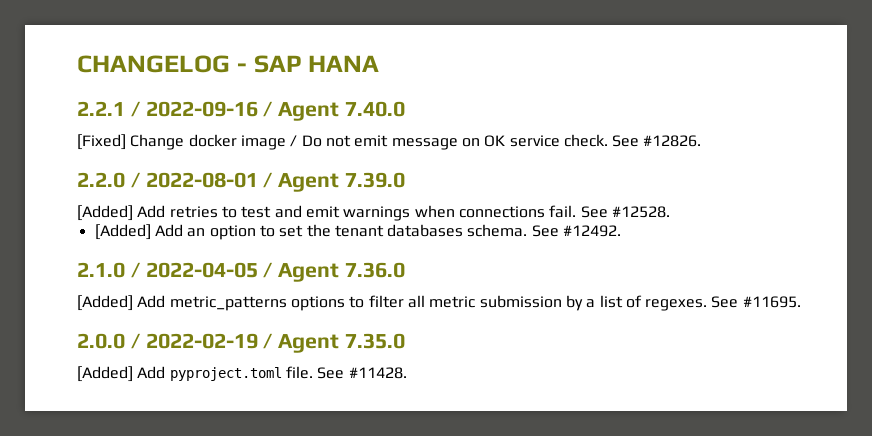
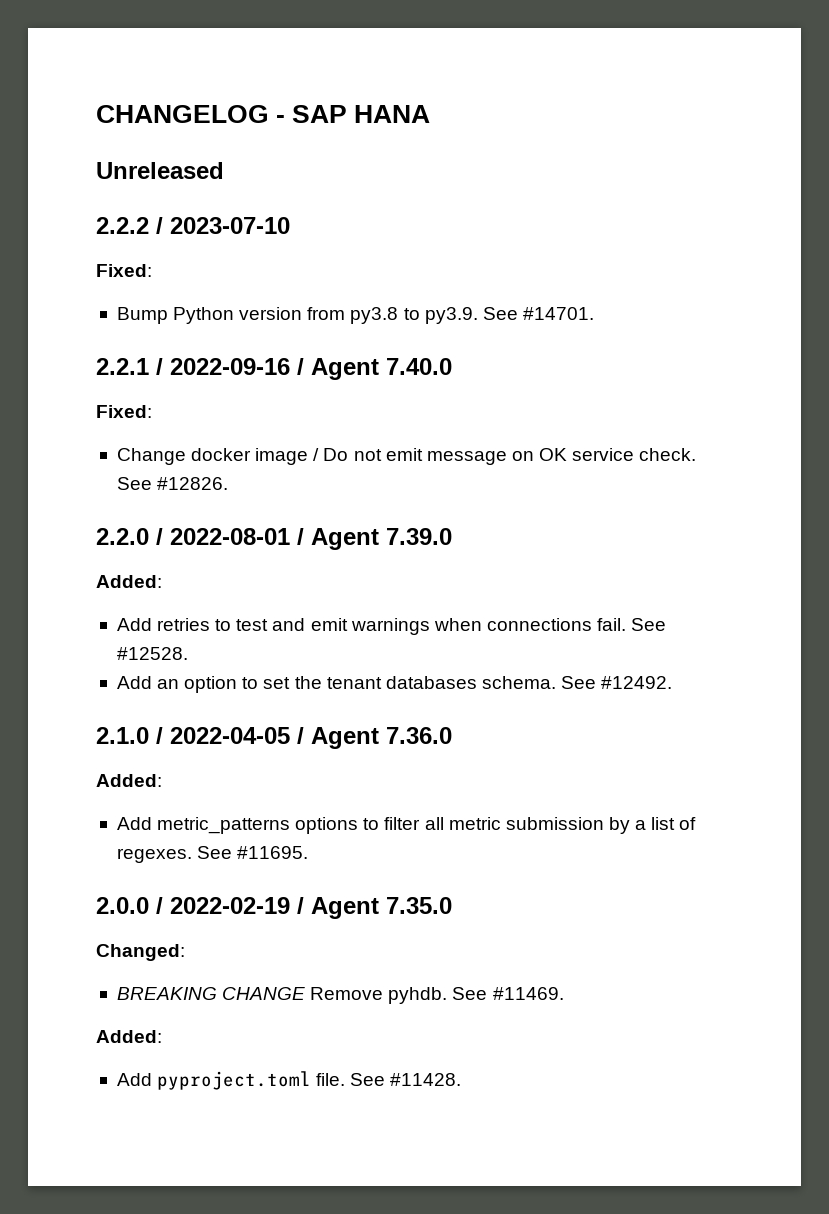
+ Unreleased
+ 2.2.2 / 2023-07-10
+ Fixed:
+ Bump Python version from py3.8 to py3.9. See #14701.
  2.2.1 / 2022-09-16 / Agent 7.40.0
- [Fixed] Change docker image / Do not emit message on OK service check.
+ Fixed:
+ Change docker image / Do not emit message on OK service check.
  2.2.0 / 2022-08-01 / Agent 7.39.0
- [Added] Add retries to test and emit warnings when connections fail.
+ Added:
+ Add retries to test and emit warnings when connections fail.
- [Added] Add an option to set the tenant databases schema.
+ Add an option to set the tenant databases schema.
  2.1.0 / 2022-04-05 / Agent 7.36.0
- [Added] Add metric_patterns options to filter all metric submission by a list of regexes.
+ Added:
+ Add metric_patterns options to filter all metric submission by a list of regexes.
- [Added] Add pyproject.toml file.
+ Changed:
+ BREAKING CHANGE Remove pyhdb. See #11469.
+ Added:
+ Add pyproject.toml file.

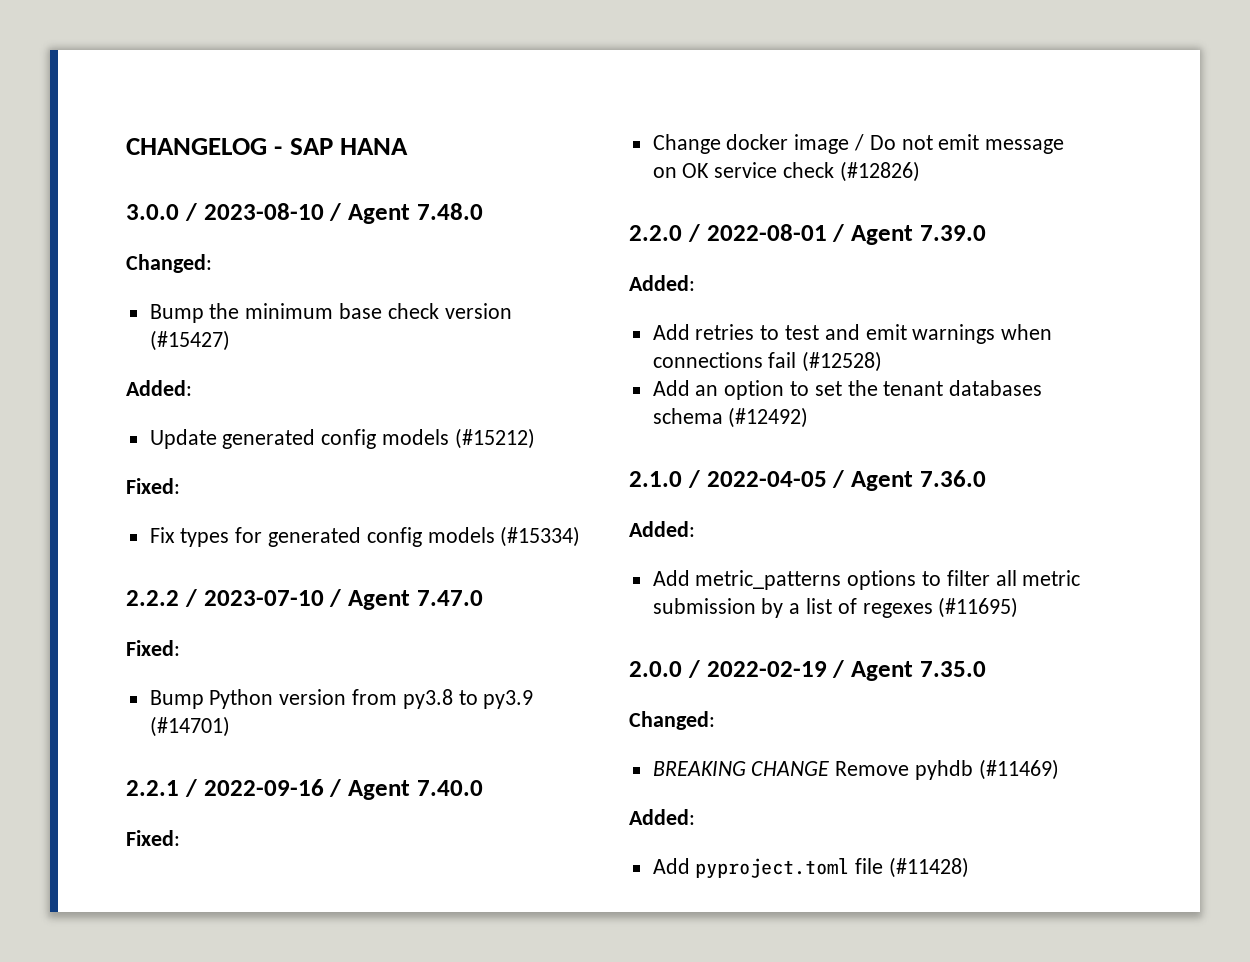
- Unreleased
+ 3.0.0 / 2023-08-10 / Agent 7.48.0
+ Changed:
+ Bump the minimum base check version (#15427)
+ Added:
+ Update generated config models (#15212)
+ Fixed:
+ Fix types for generated config models (#15334)
- 2.2.2 / 2023-07-10
+ 2.2.2 / 2023-07-10 / Agent 7.47.0
- Bump Python version from py3.8 to py3.9. See #14701.
+ Bump Python version from py3.8 to py3.9 (#14701)
- Change docker image / Do not emit message on OK service check. See #12826.
+ Change docker image / Do not emit message on OK service check (#12826)
- Add retries to test and emit warnings when connections fail. See #12528.
+ Add retries to test and emit warnings when connections fail (#12528)
- Add an option to set the tenant databases schema. See #12492.
+ Add an option to set the tenant databases schema (#12492)
- Add metric_patterns options to filter all metric submission by a list of regexes. See #11695.
+ Add metric_patterns options to filter all metric submission by a list of regexes (#11695)
- BREAKING CHANGE Remove pyhdb. See #11469.
+ BREAKING CHANGE Remove pyhdb (#11469)
- Add pyproject.toml file. See #11428.
+ Add pyproject.toml file (#11428)

